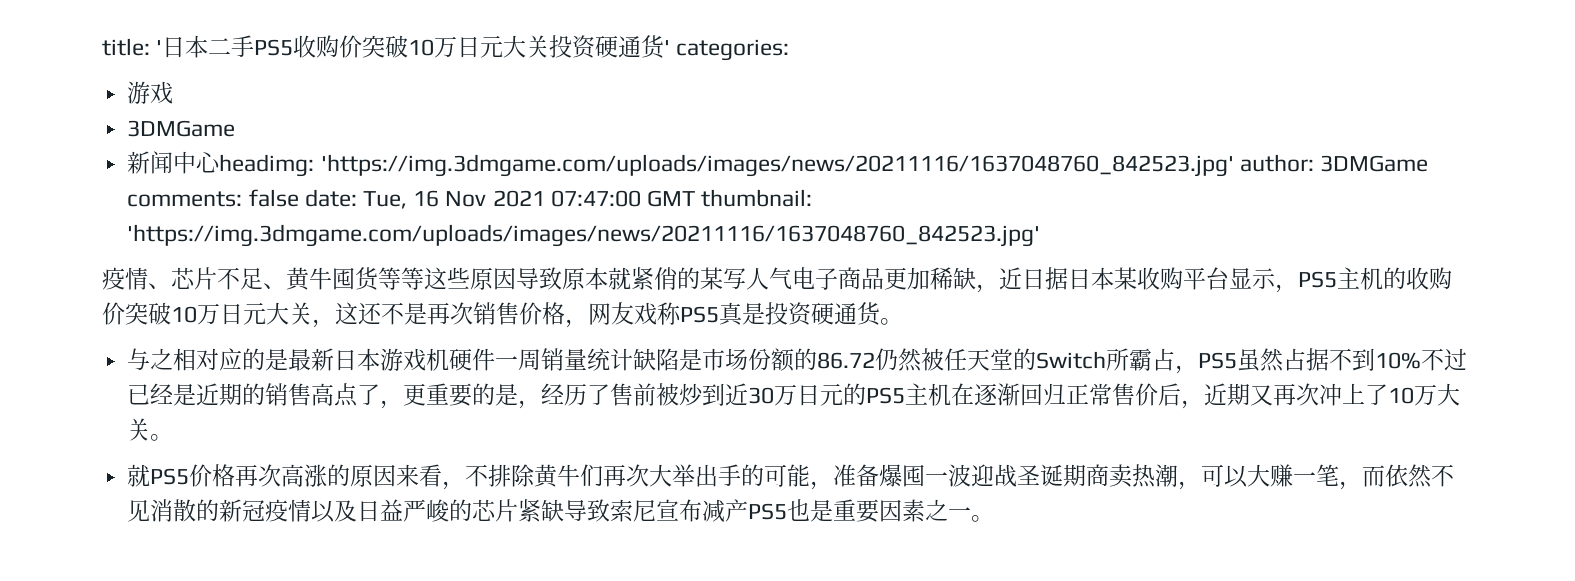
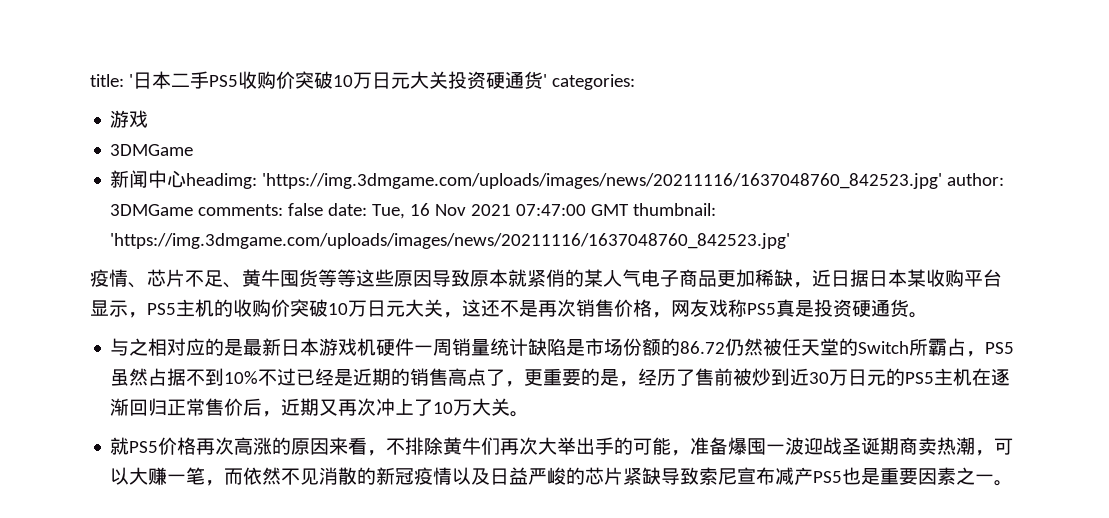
- 疫情、芯片不足、黄牛囤货等等这些原因导致原本就紧俏的某写人气电子商品更加稀缺，近日据日本某收购平台显示，PS5主机的收购价突破10万日元大关，这还不是再次销售价格，网友戏称PS5真是投资硬通货。
+ 疫情、芯片不足、黄牛囤货等等这些原因导致原本就紧俏的某人气电子商品更加稀缺，近日据日本某收购平台显示，PS5主机的收购价突破10万日元大关，这还不是再次销售价格，网友戏称PS5真是投资硬通货。

